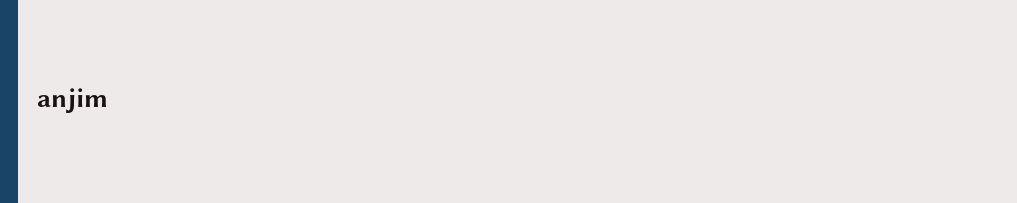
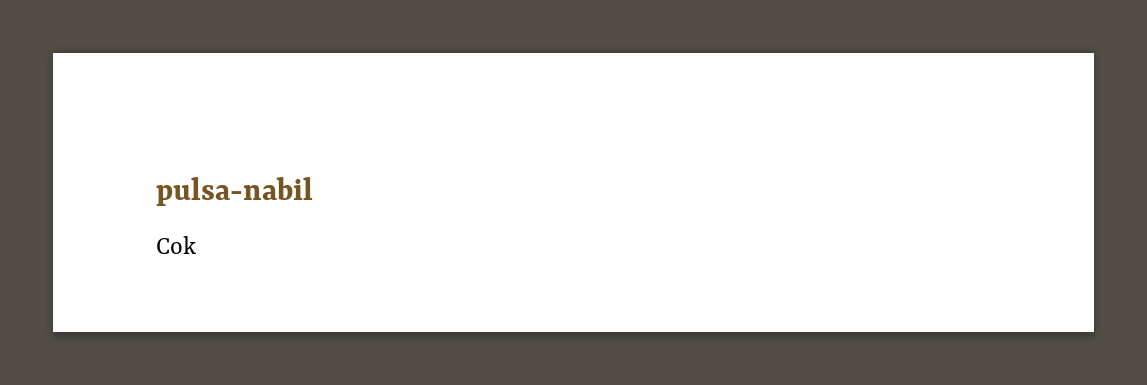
- anjim
+ pulsa-nabil
+ Cok

